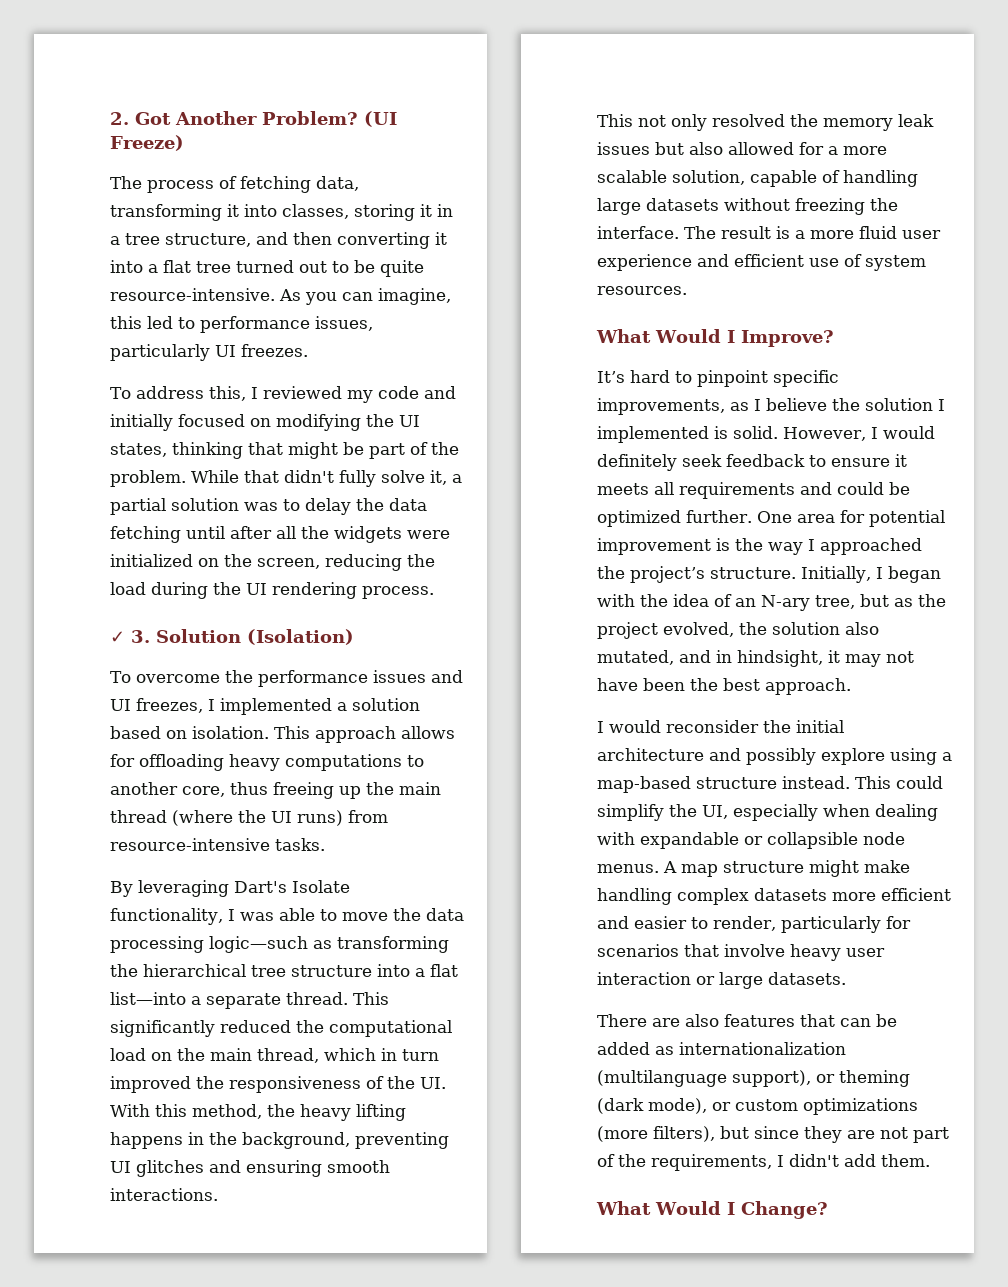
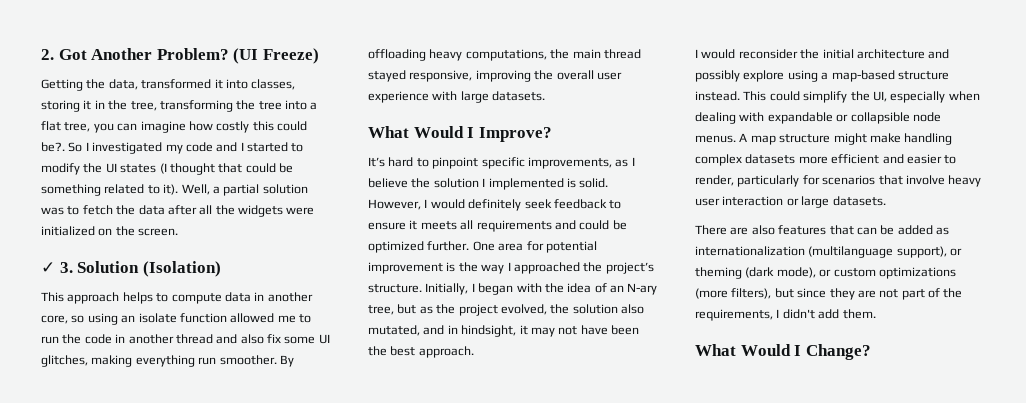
- The process of fetching data, transforming it into classes, storing it in a tree structure, and then converting it into a flat tree turned out to be quite resource-intensive. As you can imagine, this led to performance issues, particularly UI freezes.
- To address this, I reviewed my code and initially focused on modifying the UI states, thinking that might be part of the problem. While that didn't fully solve it, a partial solution was to delay the data fetching until after all the widgets were initialized on the screen, reducing the load during the UI rendering process.
+ Getting the data, transformed it into classes, storing it in the tree, transforming the tree into a flat tree, you can imagine how costly this could be?. So I investigated my code and I started to modify the UI states (I thought that could be something related to it). Well, a partial solution was to fetch the data after all the widgets were initialized on the screen.
  ✓ 3. Solution (Isolation)
- To overcome the performance issues and UI freezes, I implemented a solution based on isolation. This approach allows for offloading heavy computations to another core, thus freeing up the main thread (where the UI runs) from resource-intensive tasks.
- By leveraging Dart's Isolate functionality, I was able to move the data processing logic—such as transforming the hierarchical tree structure into a flat list—into a separate thread. This significantly reduced the computational load on the main thread, which in turn improved the responsiveness of the UI. With this method, the heavy lifting happens in the background, preventing UI glitches and ensuring smooth interactions.
- This not only resolved the memory leak issues but also allowed for a more scalable solution, capable of handling large datasets without freezing the interface. The result is a more fluid user experience and efficient use of system resources.
+ This approach helps to compute data in another core, so using an isolate function allowed me to run the code in another thread and also fix some UI glitches, making everything run smoother. By offloading heavy computations, the main thread stayed responsive, improving the overall user experience with large datasets.

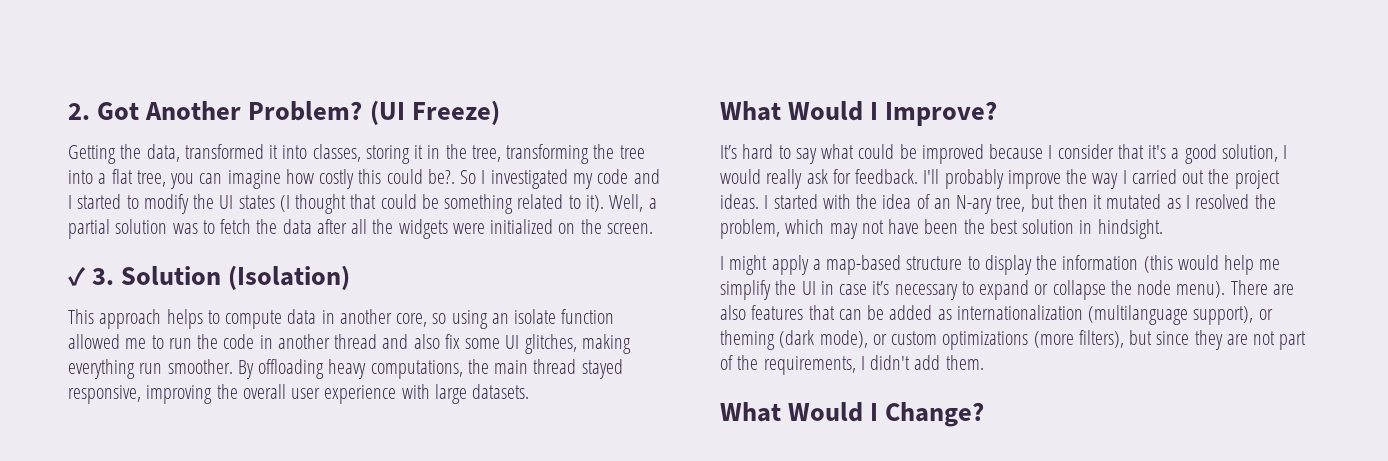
- It’s hard to pinpoint specific improvements, as I believe the solution I implemented is solid. However, I would definitely seek feedback to ensure it meets all requirements and could be optimized further. One area for potential improvement is the way I approached the project’s structure. Initially, I began with the idea of an N-ary tree, but as the project evolved, the solution also mutated, and in hindsight, it may not have been the best approach.
- I would reconsider the initial architecture and possibly explore using a map-based structure instead. This could simplify the UI, especially when dealing with expandable or collapsible node menus. A map structure might make handling complex datasets more efficient and easier to render, particularly for scenarios that involve heavy user interaction or large datasets.
- There are also features that can be added as internationalization (multilanguage support), or theming (dark mode), or custom optimizations (more filters), but since they are not part of the requirements, I didn't add them.
+ It’s hard to say what could be improved because I consider that it's a good solution, I would really ask for feedback. I'll probably improve the way I carried out the project ideas. I started with the idea of an N-ary tree, but then it mutated as I resolved the problem, which may not have been the best solution in hindsight.
+ I might apply a map-based structure to display the information (this would help me simplify the UI in case it’s necessary to expand or collapse the node menu). There are also features that can be added as internationalization (multilanguage support), or theming (dark mode), or custom optimizations (more filters), but since they are not part of the requirements, I didn't add them.

